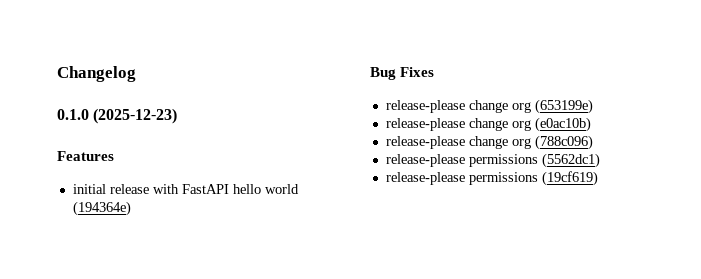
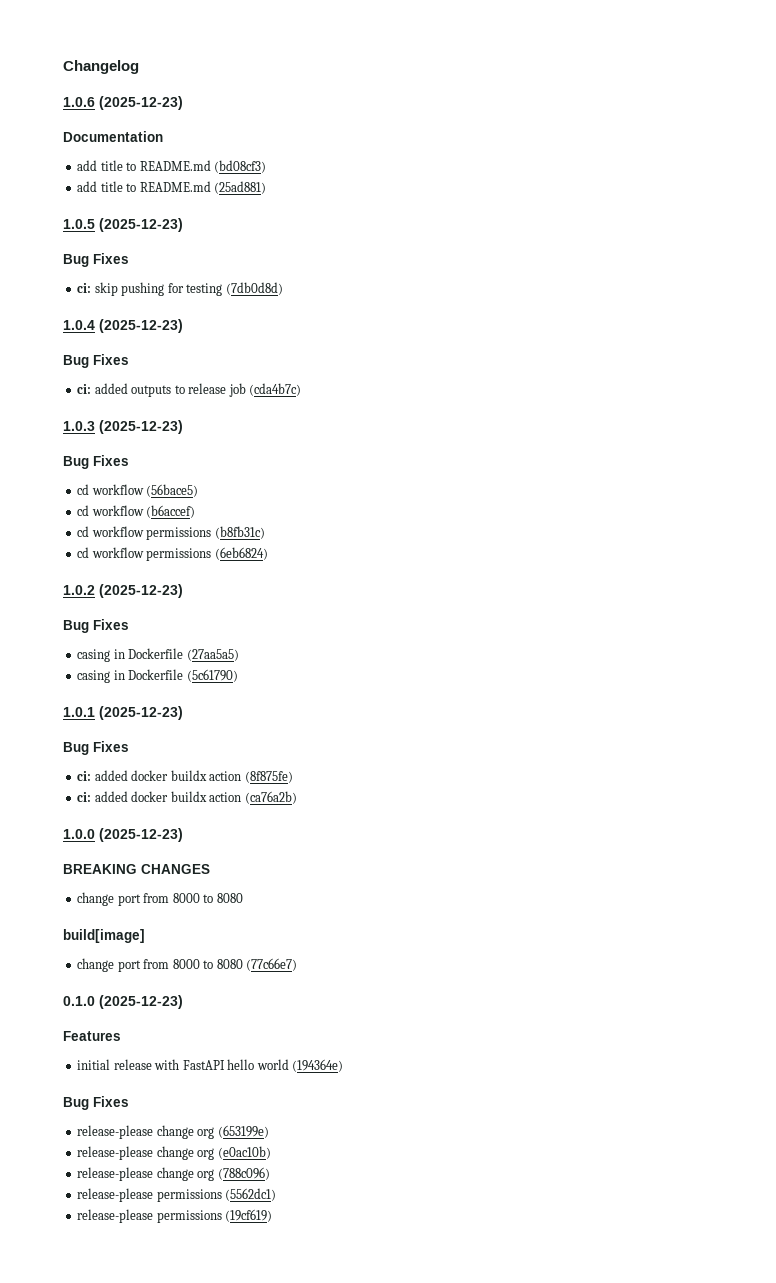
+ 1.0.6 (2025-12-23)
+ Documentation
+ add title to README.md (bd08cf3)
+ add title to README.md (25ad881)
+ 1.0.5 (2025-12-23)
+ Bug Fixes
+ ci: skip pushing for testing (7db0d8d)
+ 1.0.4 (2025-12-23)
+ Bug Fixes
+ ci: added outputs to release job (cda4b7c)
+ 1.0.3 (2025-12-23)
+ Bug Fixes
+ cd workflow (56bace5)
+ cd workflow (b6accef)
+ cd workflow permissions (b8fb31c)
+ cd workflow permissions (6eb6824)
+ 1.0.2 (2025-12-23)
+ Bug Fixes
+ casing in Dockerfile (27aa5a5)
+ casing in Dockerfile (5c61790)
+ 1.0.1 (2025-12-23)
+ Bug Fixes
+ ci: added docker buildx action (8f875fe)
+ ci: added docker buildx action (ca76a2b)
+ 1.0.0 (2025-12-23)
+ BREAKING CHANGES
+ change port from 8000 to 8080
+ build[image]
+ change port from 8000 to 8080 (77c66e7)

